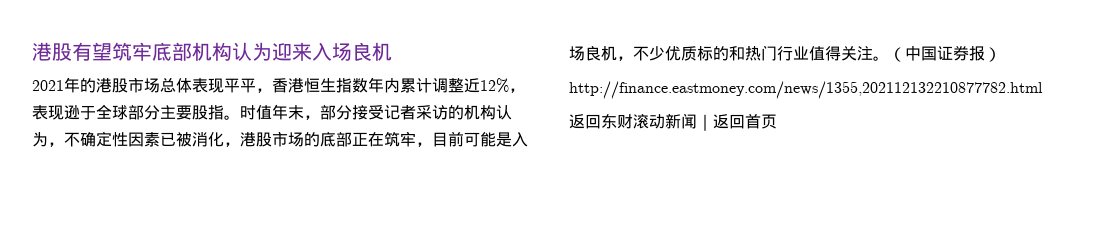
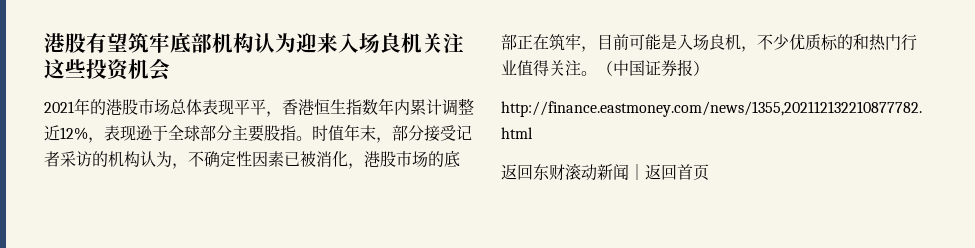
- 港股有望筑牢底部机构认为迎来入场良机
+ 港股有望筑牢底部机构认为迎来入场良机关注这些投资机会

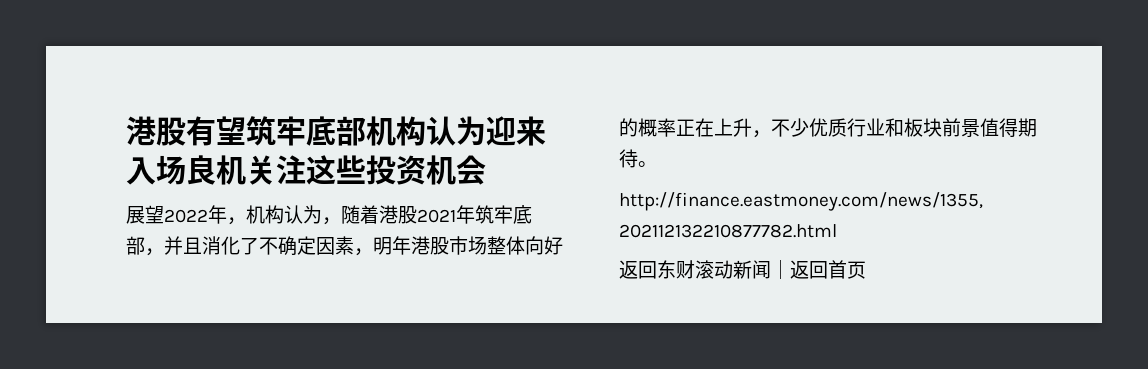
- 2021年的港股市场总体表现平平，香港恒生指数年内累计调整近12%，表现逊于全球部分主要股指。时值年末，部分接受记者采访的机构认为，不确定性因素已被消化，港股市场的底部正在筑牢，目前可能是入场良机，不少优质标的和热门行业值得关注。（中国证券报）
+ 展望2022年，机构认为，随着港股2021年筑牢底部，并且消化了不确定因素，明年港股市场整体向好的概率正在上升，不少优质行业和板块前景值得期待。

